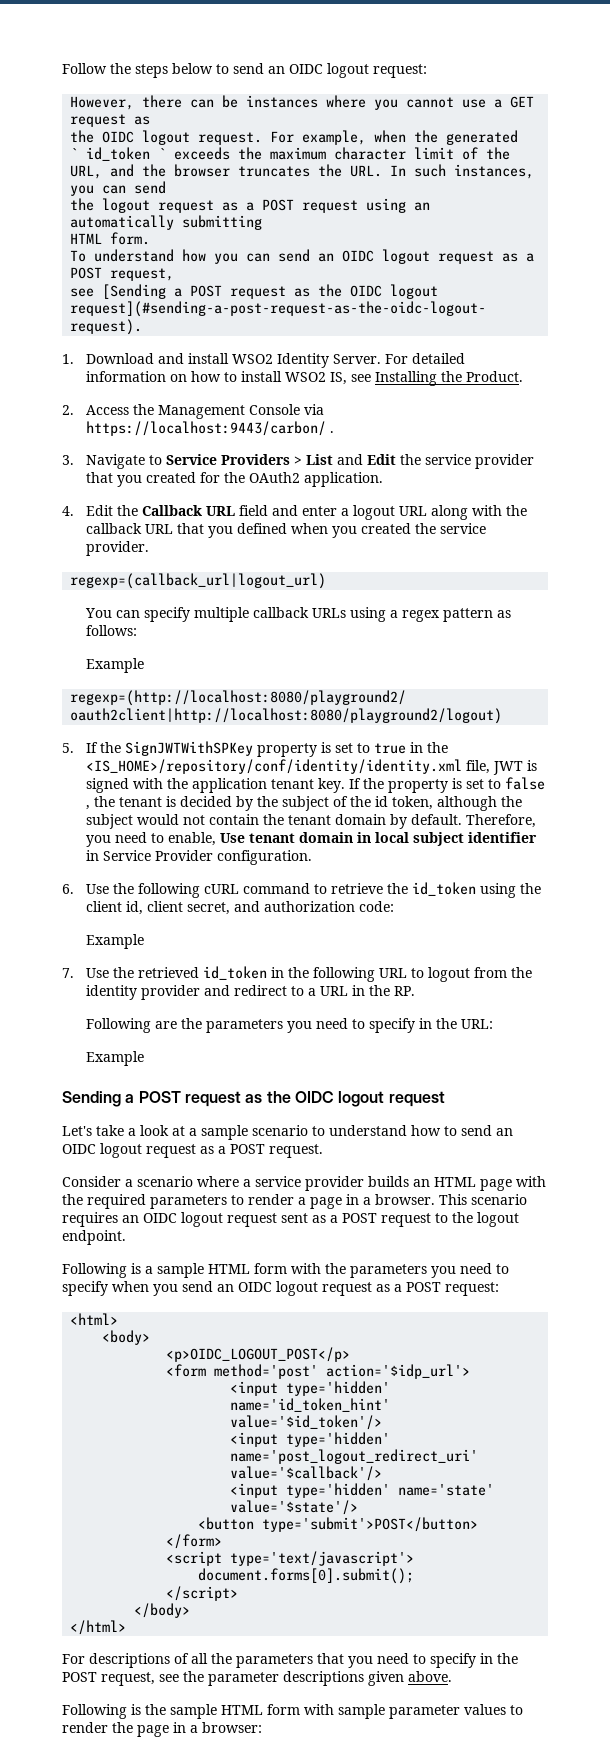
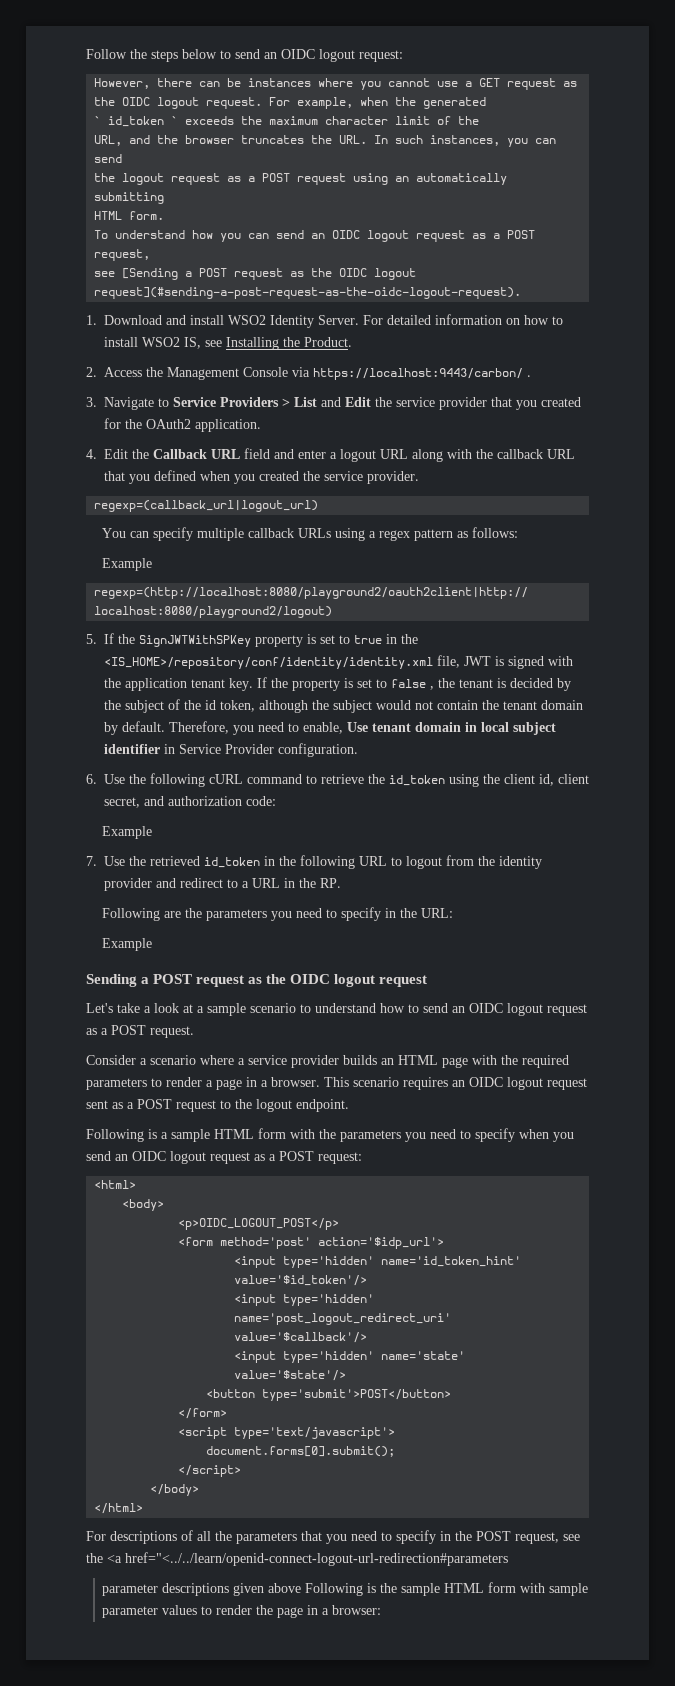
- For descriptions of all the parameters that you need to specify in the POST request, see the parameter descriptions given above.
- Following is the sample HTML form with sample parameter values to render the page in a browser:
+ For descriptions of all the parameters that you need to specify in the POST request, see the <a href="<../../learn/openid-connect-logout-url-redirection#parameters
+ parameter descriptions given above Following is the sample HTML form with sample parameter values to render the page in a browser:

